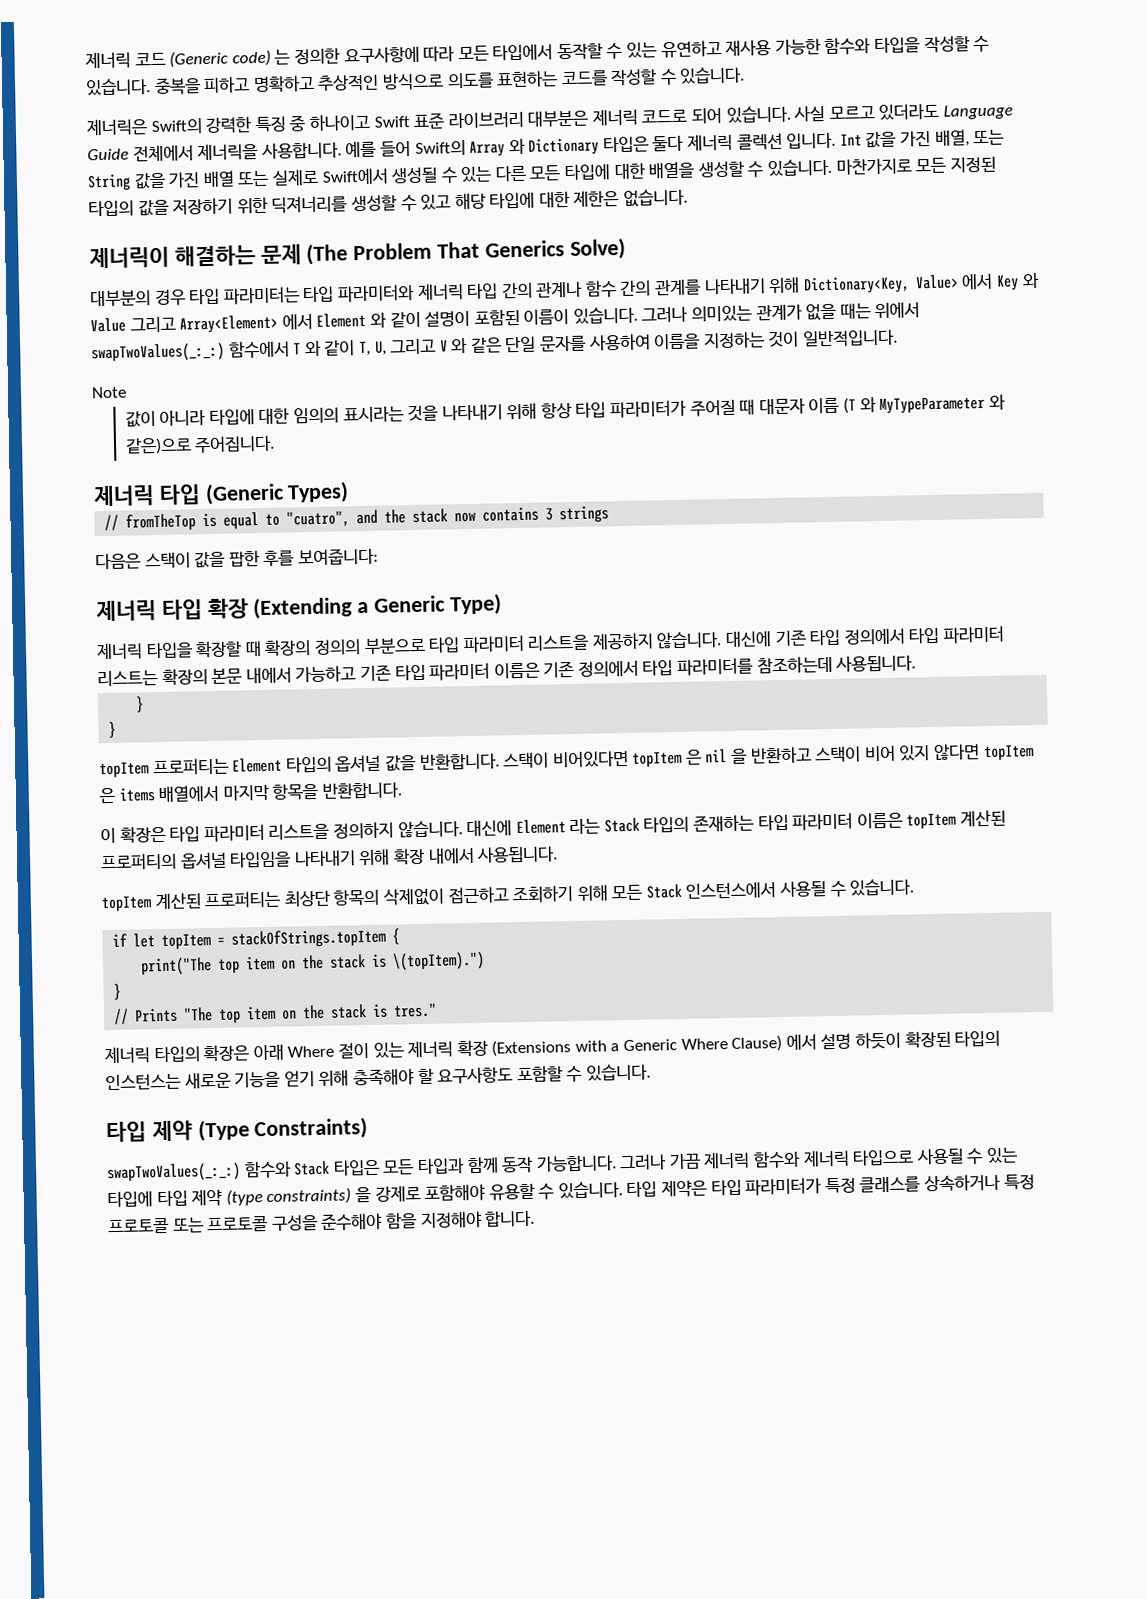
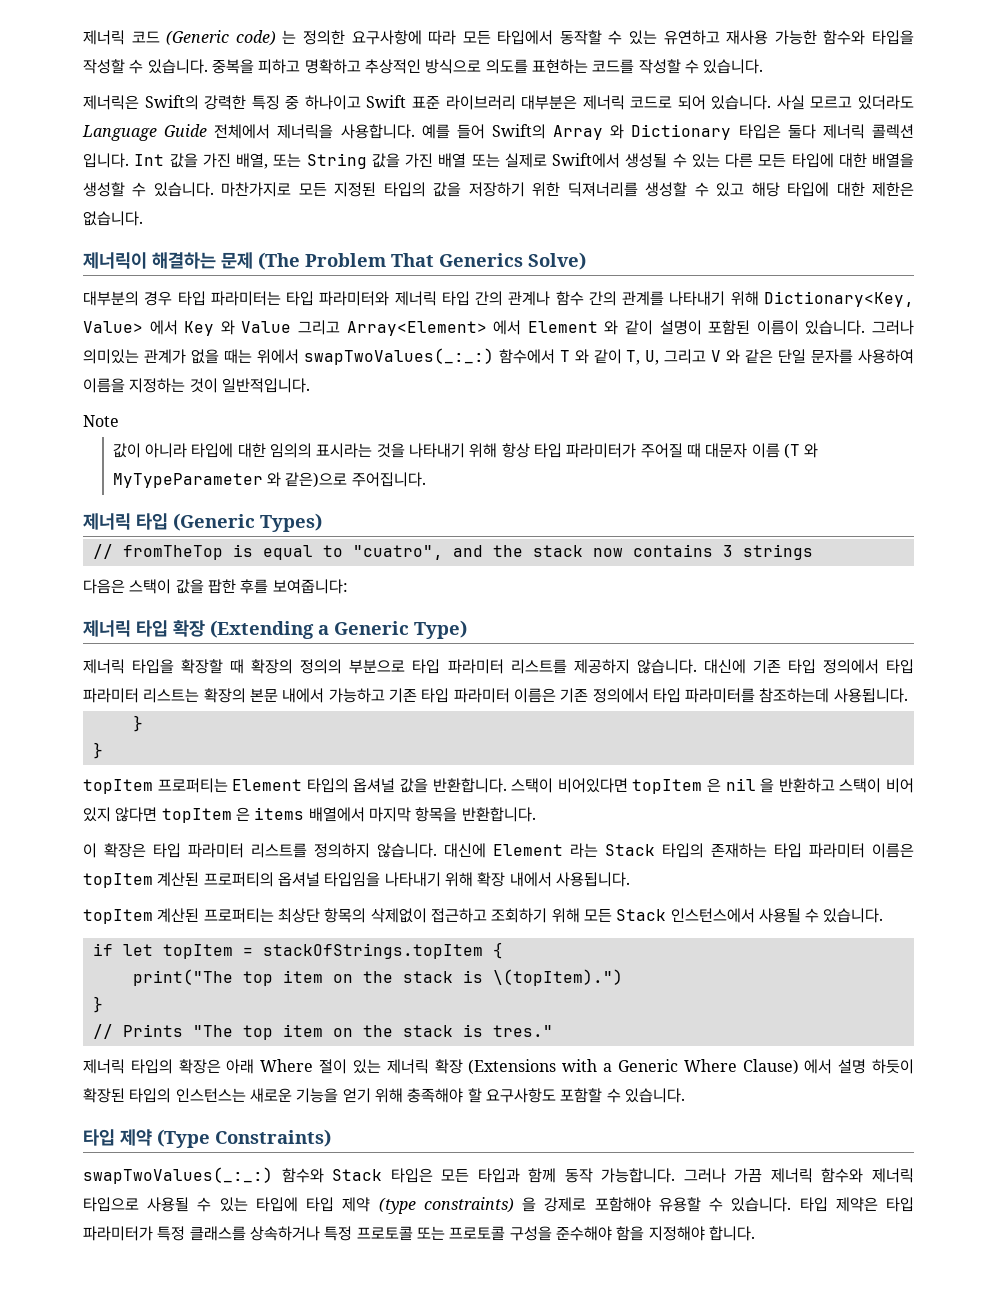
- 제너릭 타입을 확장할 때 확장의 정의의 부분으로 타입 파라미터 리스트을 제공하지 않습니다.
+ 제너릭 타입을 확장할 때 확장의 정의의 부분으로 타입 파라미터 리스트를 제공하지 않습니다.
- 이 확장은 타입 파라미터 리스트을 정의하지 않습니다.
+ 이 확장은 타입 파라미터 리스트를 정의하지 않습니다.

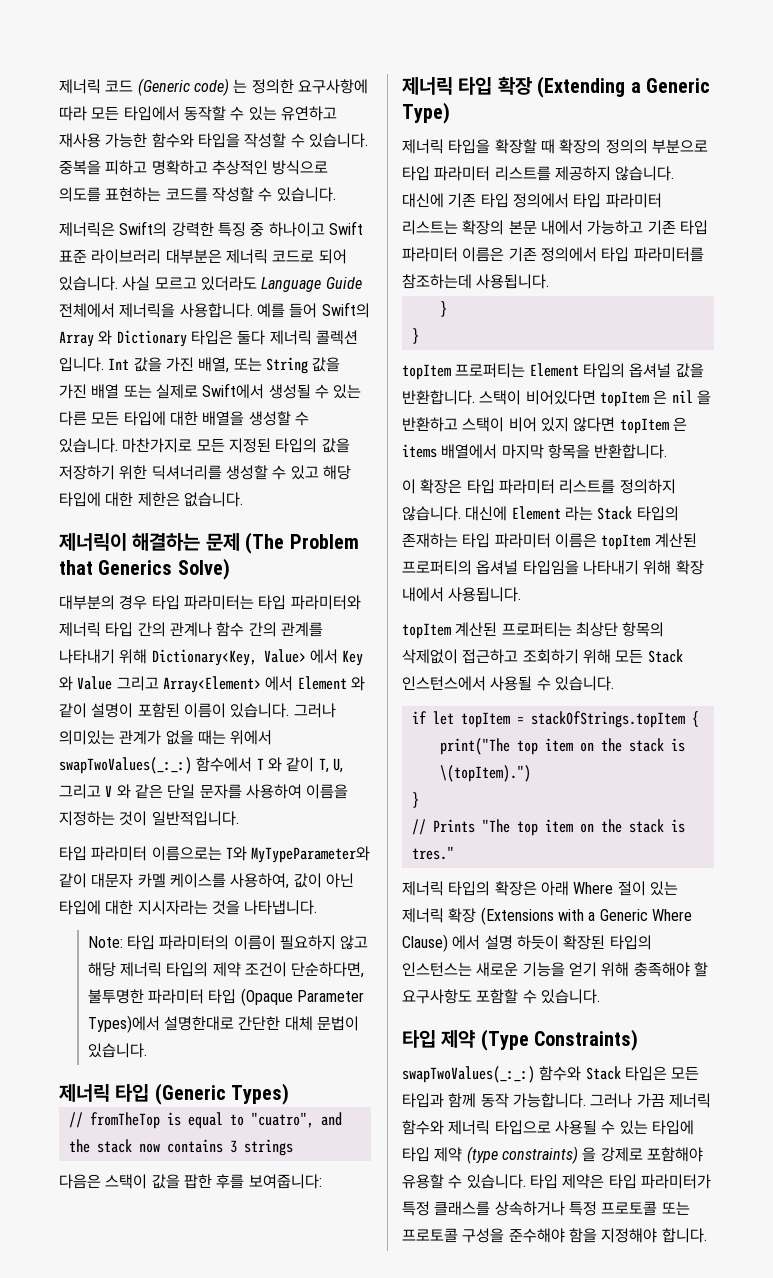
- 마찬가지로 모든 지정된 타입의 값을 저장하기 위한 딕져너리를 생성할 수 있고 해당 타입에 대한 제한은 없습니다.
+ 마찬가지로 모든 지정된 타입의 값을 저장하기 위한 딕셔너리를 생성할 수 있고 해당 타입에 대한 제한은 없습니다.
- 제너릭이 해결하는 문제 (The Problem That Generics Solve)
+ 제너릭이 해결하는 문제 (The Problem that Generics Solve)
- Note
- 값이 아니라 타입에 대한 임의의 표시라는 것을 나타내기 위해 항상 타입 파라미터가 주어질 때 대문자 이름 (T 와 MyTypeParameter 와 같은)으로 주어집니다.
+ 타입 파라미터 이름으로는 T와 MyTypeParameter와 같이 대문자 카멜 케이스를 사용하여, 값이 아닌 타입에 대한 지시자라는 것을 나타냅니다.
+ Note: 타입 파라미터의 이름이 필요하지 않고 해당 제너릭 타입의 제약 조건이 단순하다면, 불투명한 파라미터 타입 (Opaque Parameter Types)에서 설명한대로 간단한 대체 문법이 있습니다.

